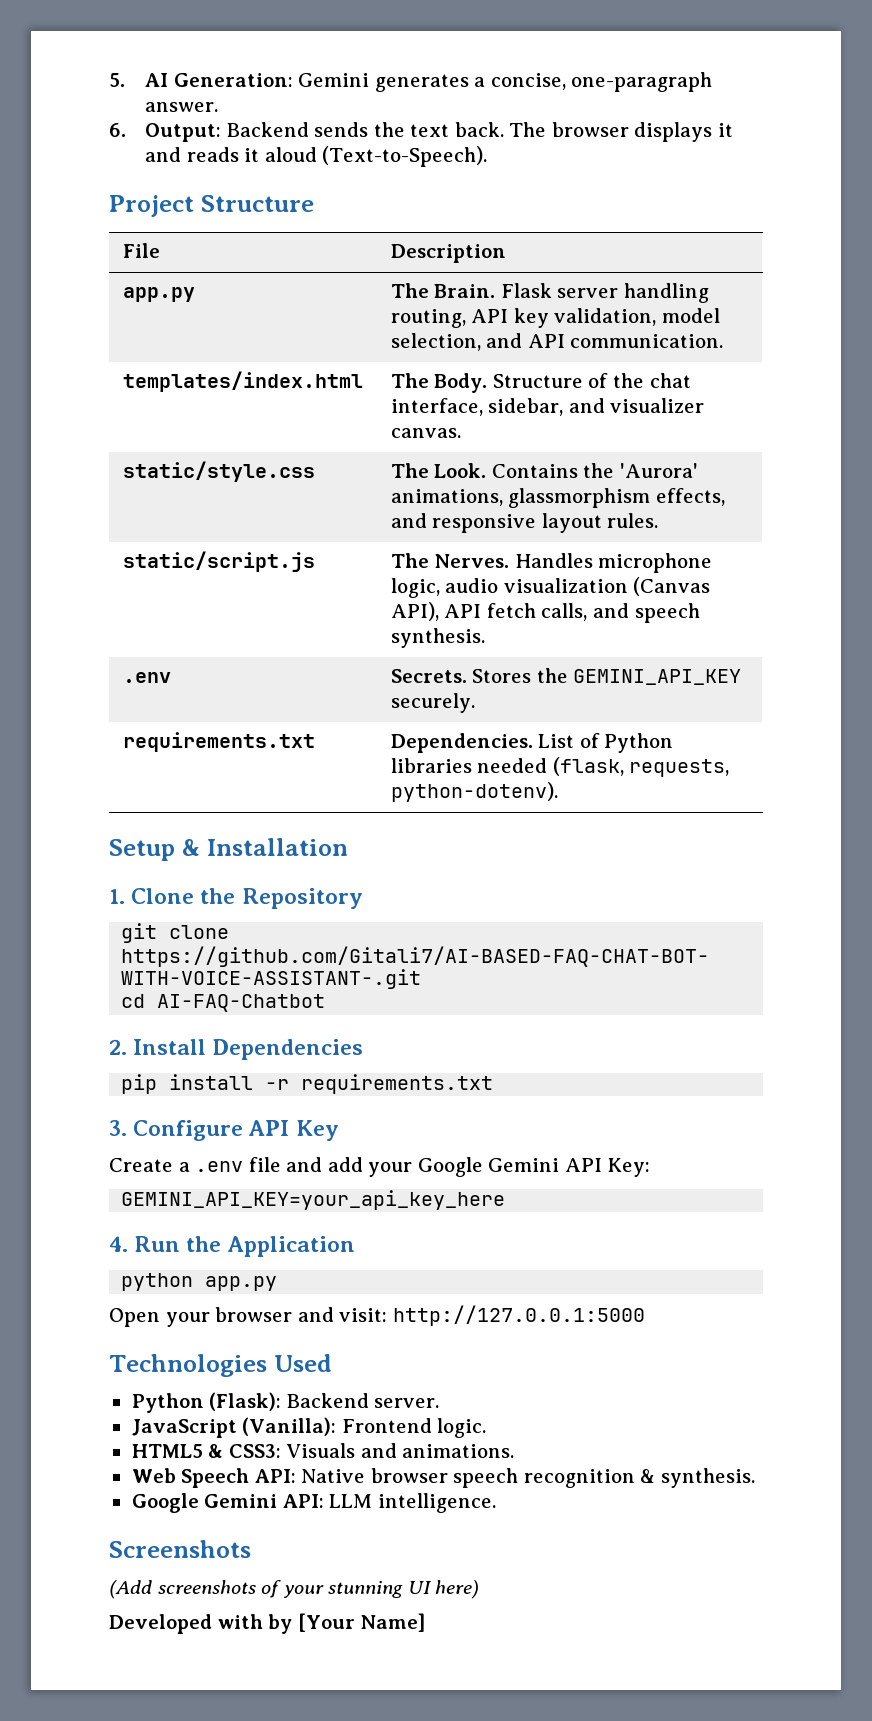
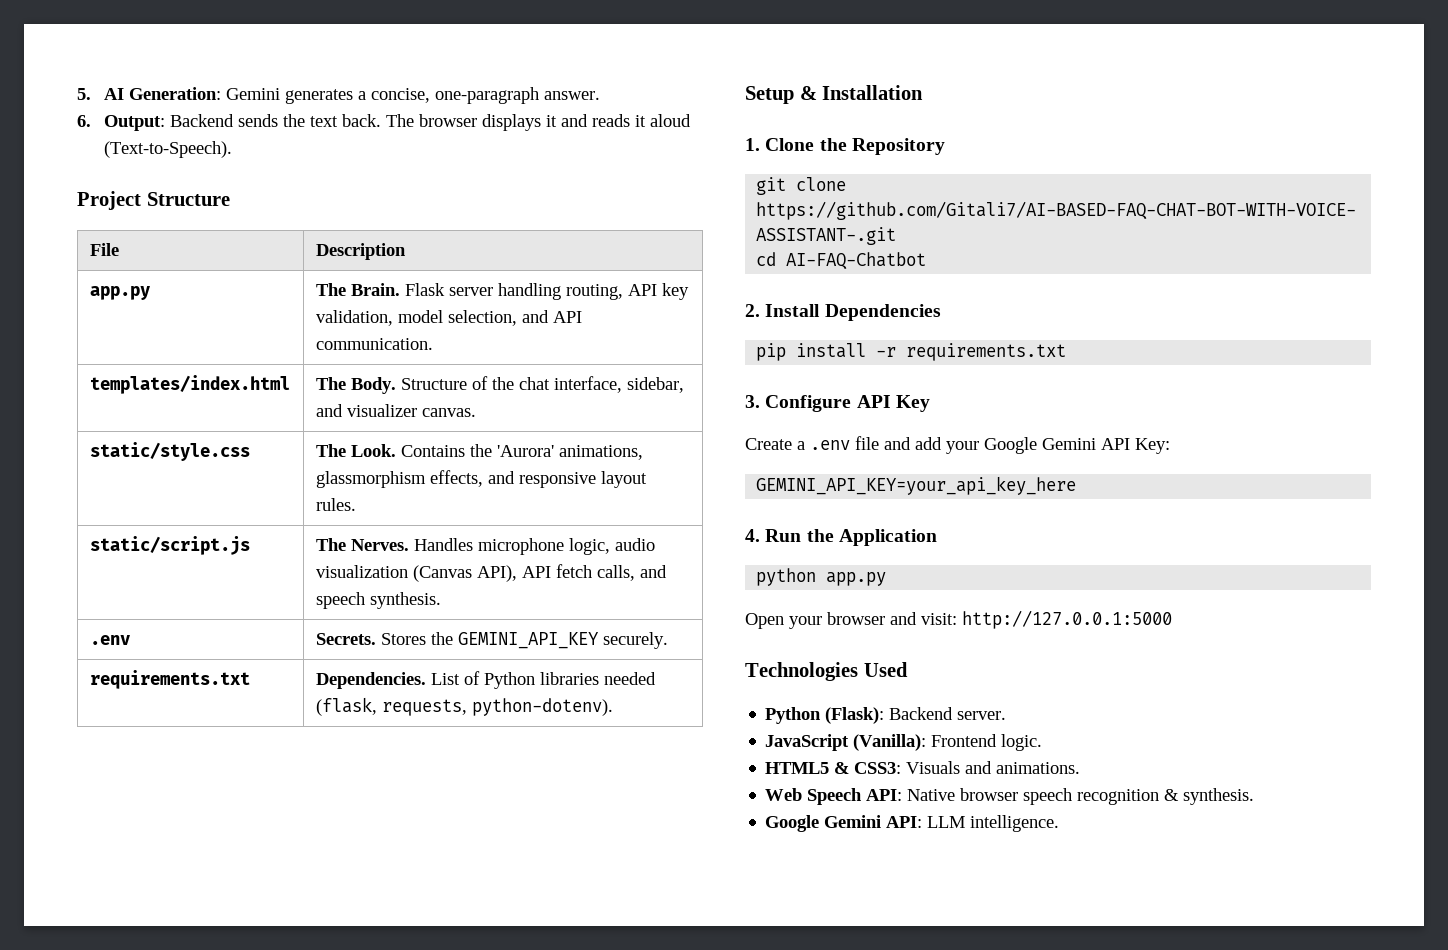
- Screenshots
- (Add screenshots of your stunning UI here)
- Developed with by [Your Name]

